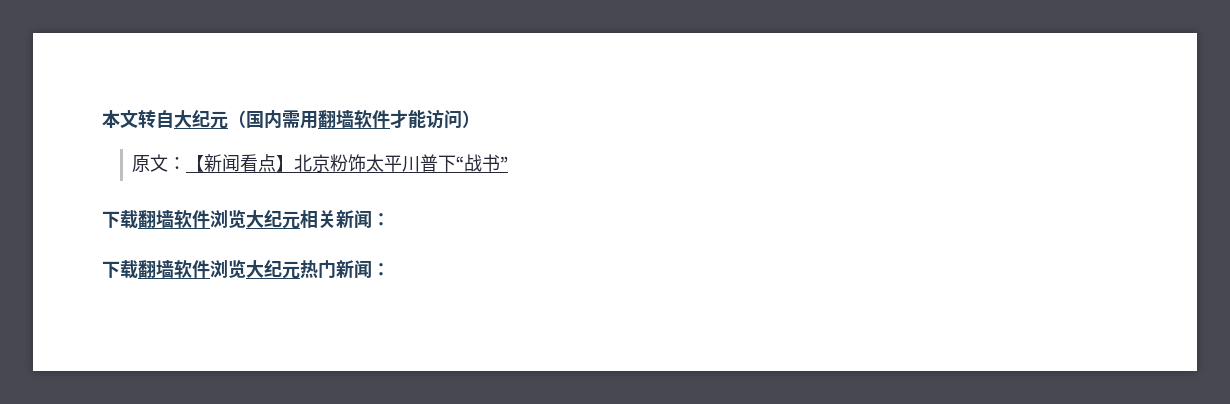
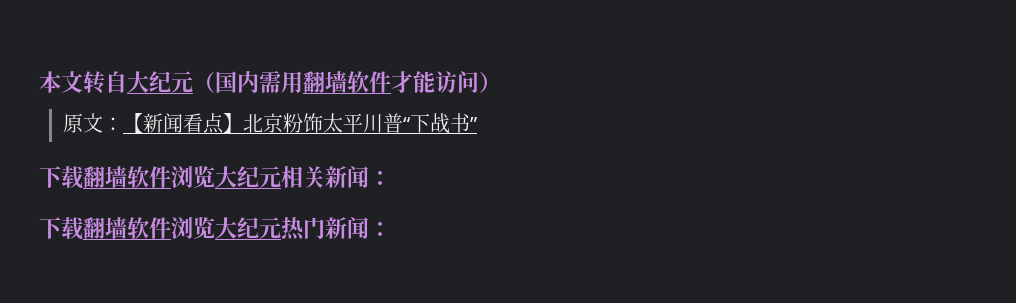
- 原文：【新闻看点】北京粉饰太平川普下“战书”
+ 原文：【新闻看点】北京粉饰太平川普“下战书”

